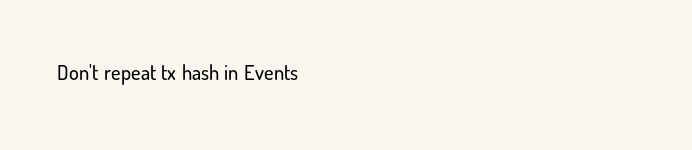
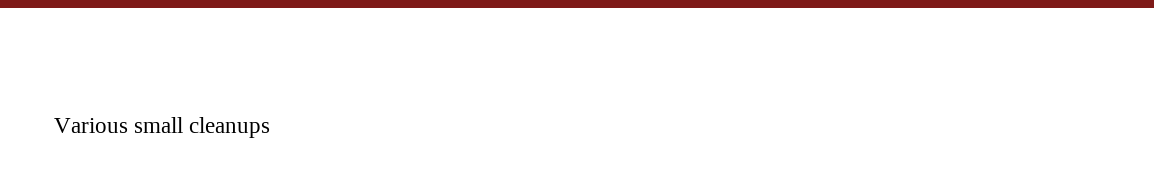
- Don't repeat tx hash in Events
+ Various small cleanups

